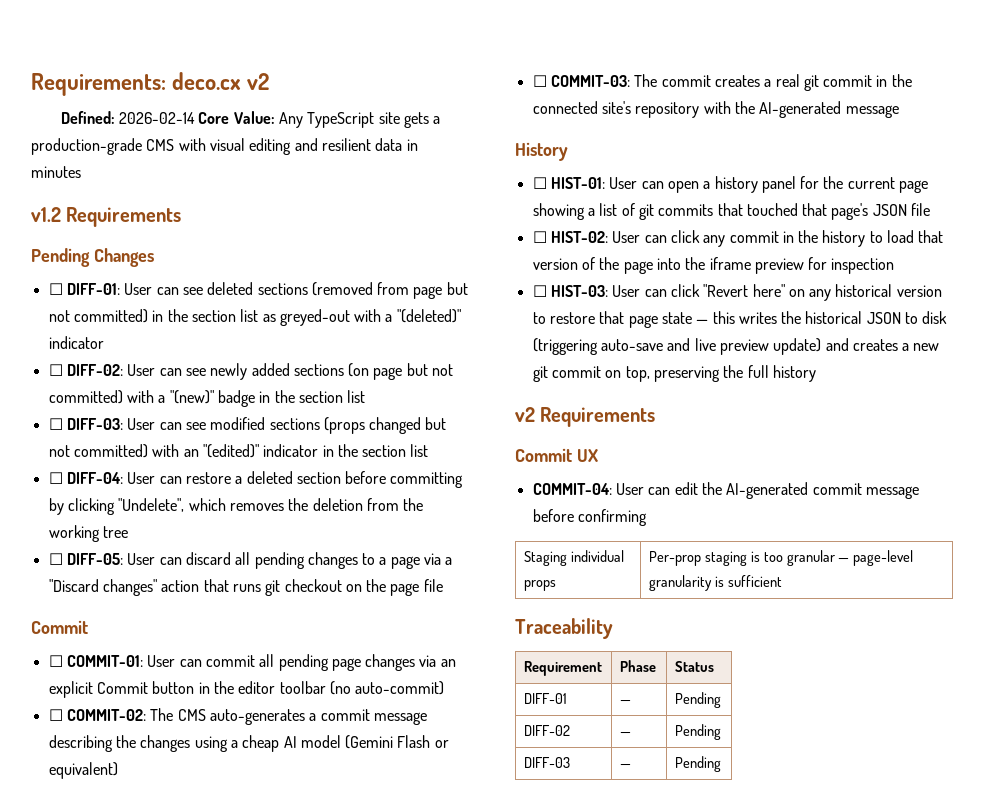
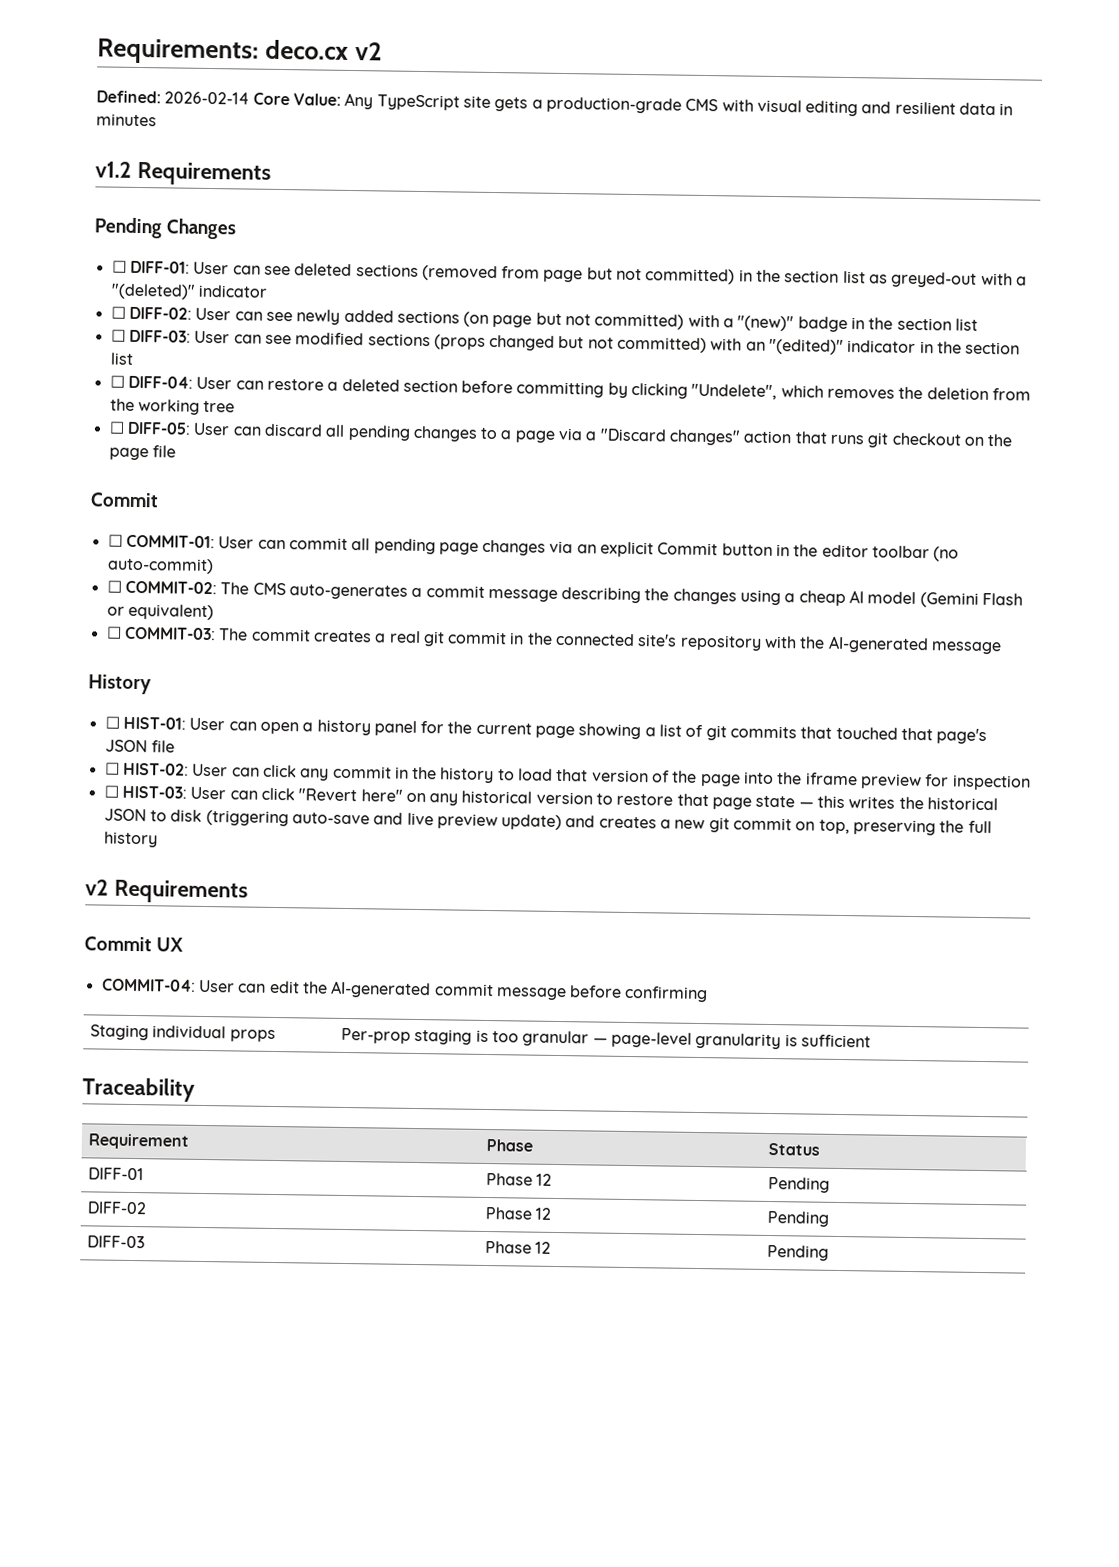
- DIFF-01 | — | Pending
+ DIFF-01 | Phase 12 | Pending
- DIFF-02 | — | Pending
+ DIFF-02 | Phase 12 | Pending
- DIFF-03 | — | Pending
+ DIFF-03 | Phase 12 | Pending

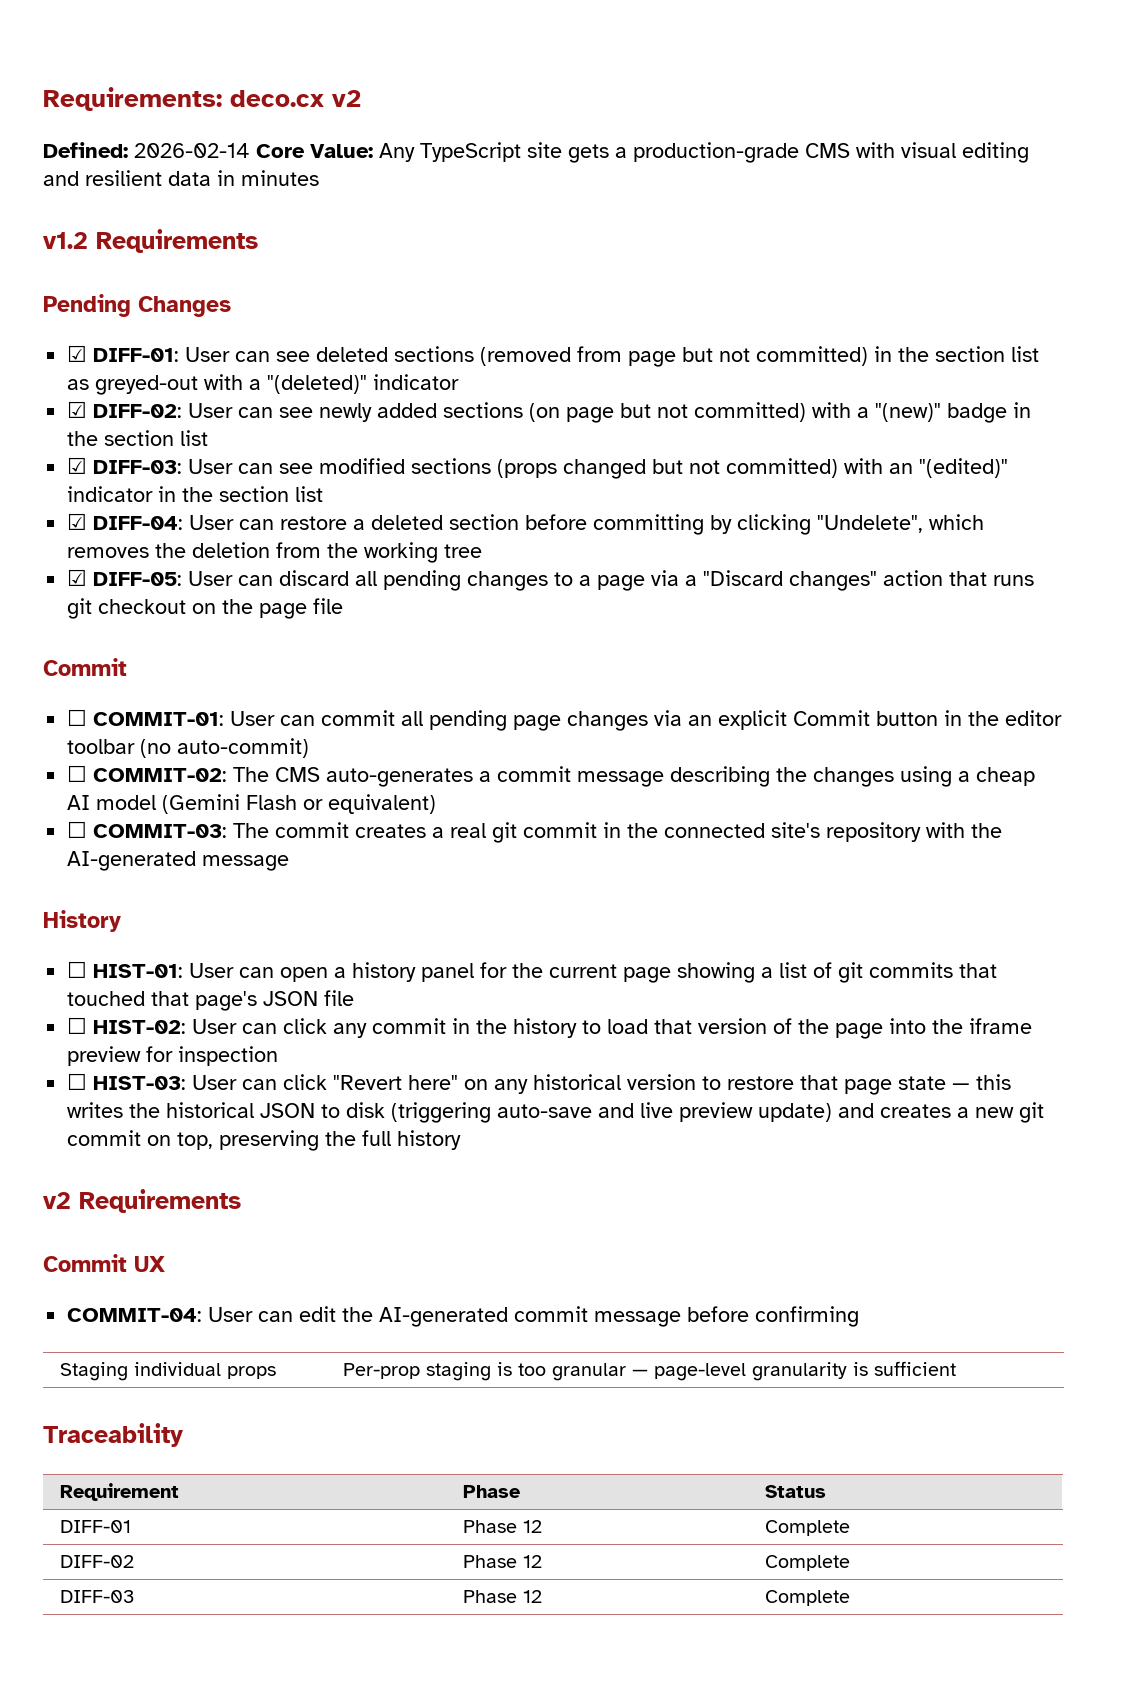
- ☐ DIFF-01: User can see deleted sections (removed from page but not committed) in the section list as greyed-out with a "(deleted)" indicator
+ ☑ DIFF-01: User can see deleted sections (removed from page but not committed) in the section list as greyed-out with a "(deleted)" indicator
- ☐ DIFF-02: User can see newly added sections (on page but not committed) with a "(new)" badge in the section list
+ ☑ DIFF-02: User can see newly added sections (on page but not committed) with a "(new)" badge in the section list
- ☐ DIFF-03: User can see modified sections (props changed but not committed) with an "(edited)" indicator in the section list
+ ☑ DIFF-03: User can see modified sections (props changed but not committed) with an "(edited)" indicator in the section list
- ☐ DIFF-04: User can restore a deleted section before committing by clicking "Undelete", which removes the deletion from the working tree
+ ☑ DIFF-04: User can restore a deleted section before committing by clicking "Undelete", which removes the deletion from the working tree
- ☐ DIFF-05: User can discard all pending changes to a page via a "Discard changes" action that runs git checkout on the page file
+ ☑ DIFF-05: User can discard all pending changes to a page via a "Discard changes" action that runs git checkout on the page file
- DIFF-01 | Phase 12 | Pending
+ DIFF-01 | Phase 12 | Complete
- DIFF-02 | Phase 12 | Pending
+ DIFF-02 | Phase 12 | Complete
- DIFF-03 | Phase 12 | Pending
+ DIFF-03 | Phase 12 | Complete

